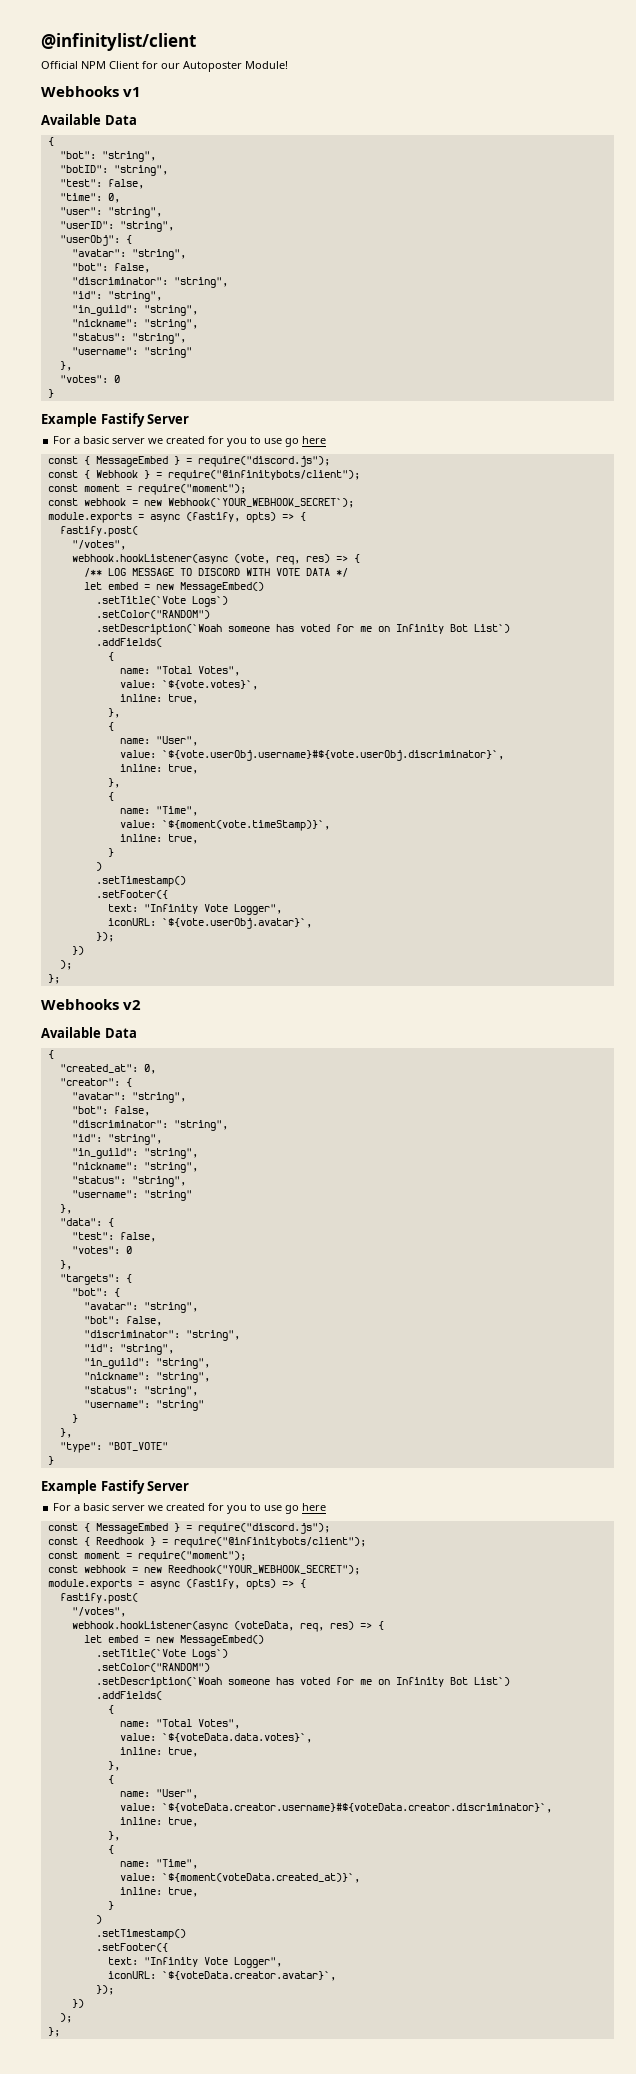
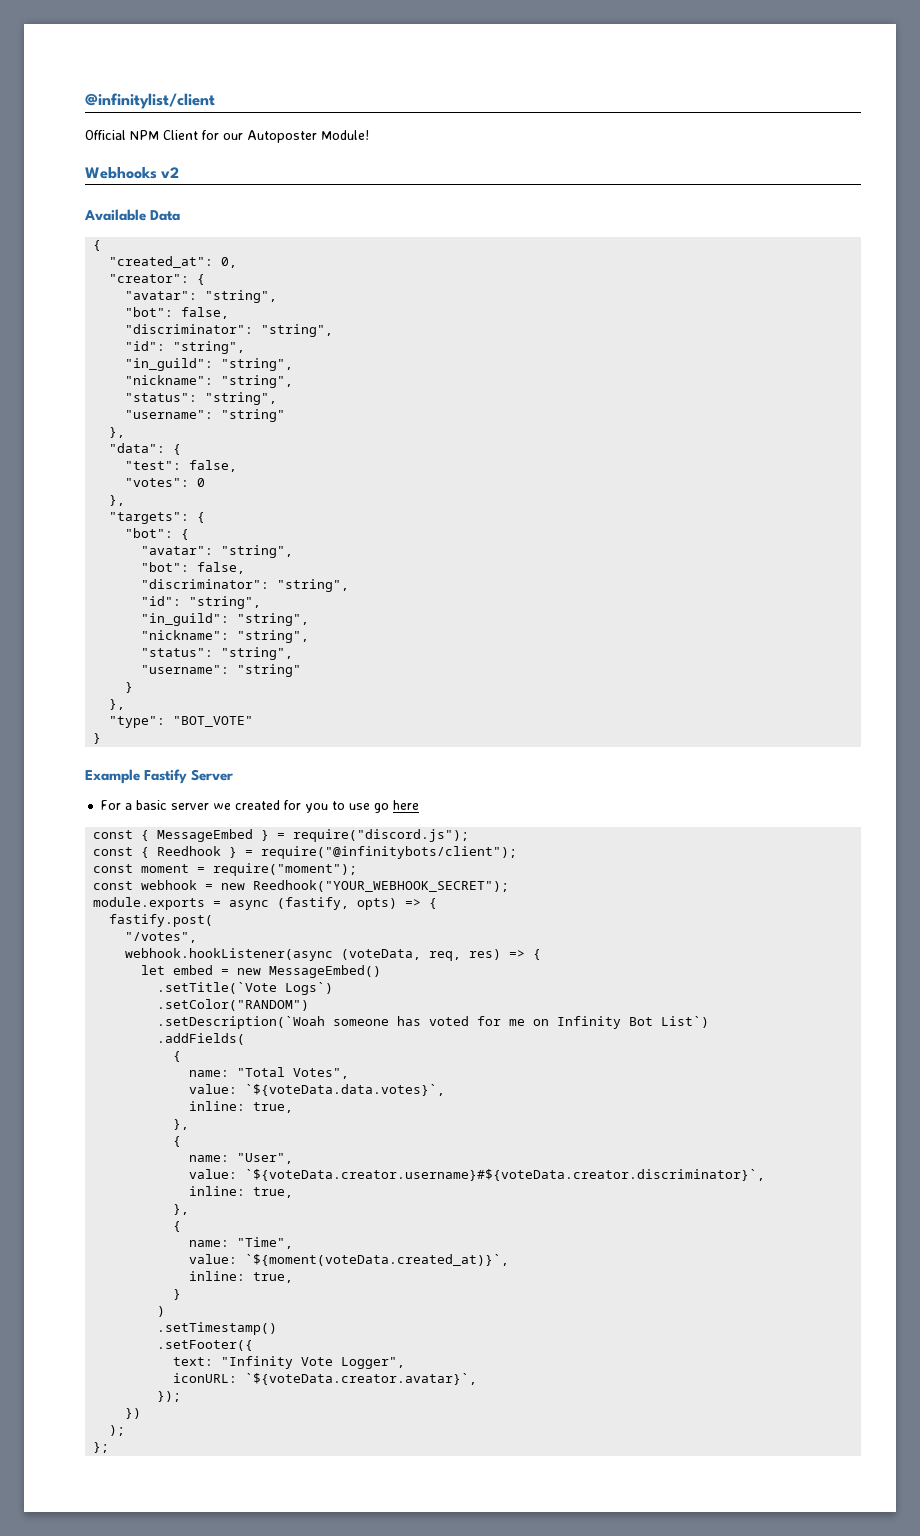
- Webhooks v1
- Available Data
- {
- "bot": "string",
- "botID": "string",
- "test": false,
- "time": 0,
- "user": "string",
- "userID": "string",
- "userObj": {
- "avatar": "string",
- "bot": false,
- "discriminator": "string",
- "id": "string",
- "in_guild": "string",
- "nickname": "string",
- "status": "string",
- "username": "string"
- },
- "votes": 0
- }
- Example Fastify Server
- For a basic server we created for you to use go here
- const { MessageEmbed } = require("discord.js");
- const { Webhook } = require("@infinitybots/client");
- const moment = require("moment");
- const webhook = new Webhook(`YOUR_WEBHOOK_SECRET`);
- module.exports = async (fastify, opts) => {
- fastify.post(
- "/votes",
- webhook.hookListener(async (vote, req, res) => {
- /** LOG MESSAGE TO DISCORD WITH VOTE DATA */
- let embed = new MessageEmbed()
- .setTitle(`Vote Logs`)
- .setColor("RANDOM")
- .setDescription(`Woah someone has voted for me on Infinity Bot List`)
- .addFields(
- {
- name: "Total Votes",
- value: `${vote.votes}`,
- inline: true,
- },
- {
- name: "User",
- value: `${vote.userObj.username}#${vote.userObj.discriminator}`,
- inline: true,
- },
- {
- name: "Time",
- value: `${moment(vote.timeStamp)}`,
- inline: true,
- }
- )
- .setTimestamp()
- .setFooter({
- text: "Infinity Vote Logger",
- iconURL: `${vote.userObj.avatar}`,
- });
- })
- );
- };

